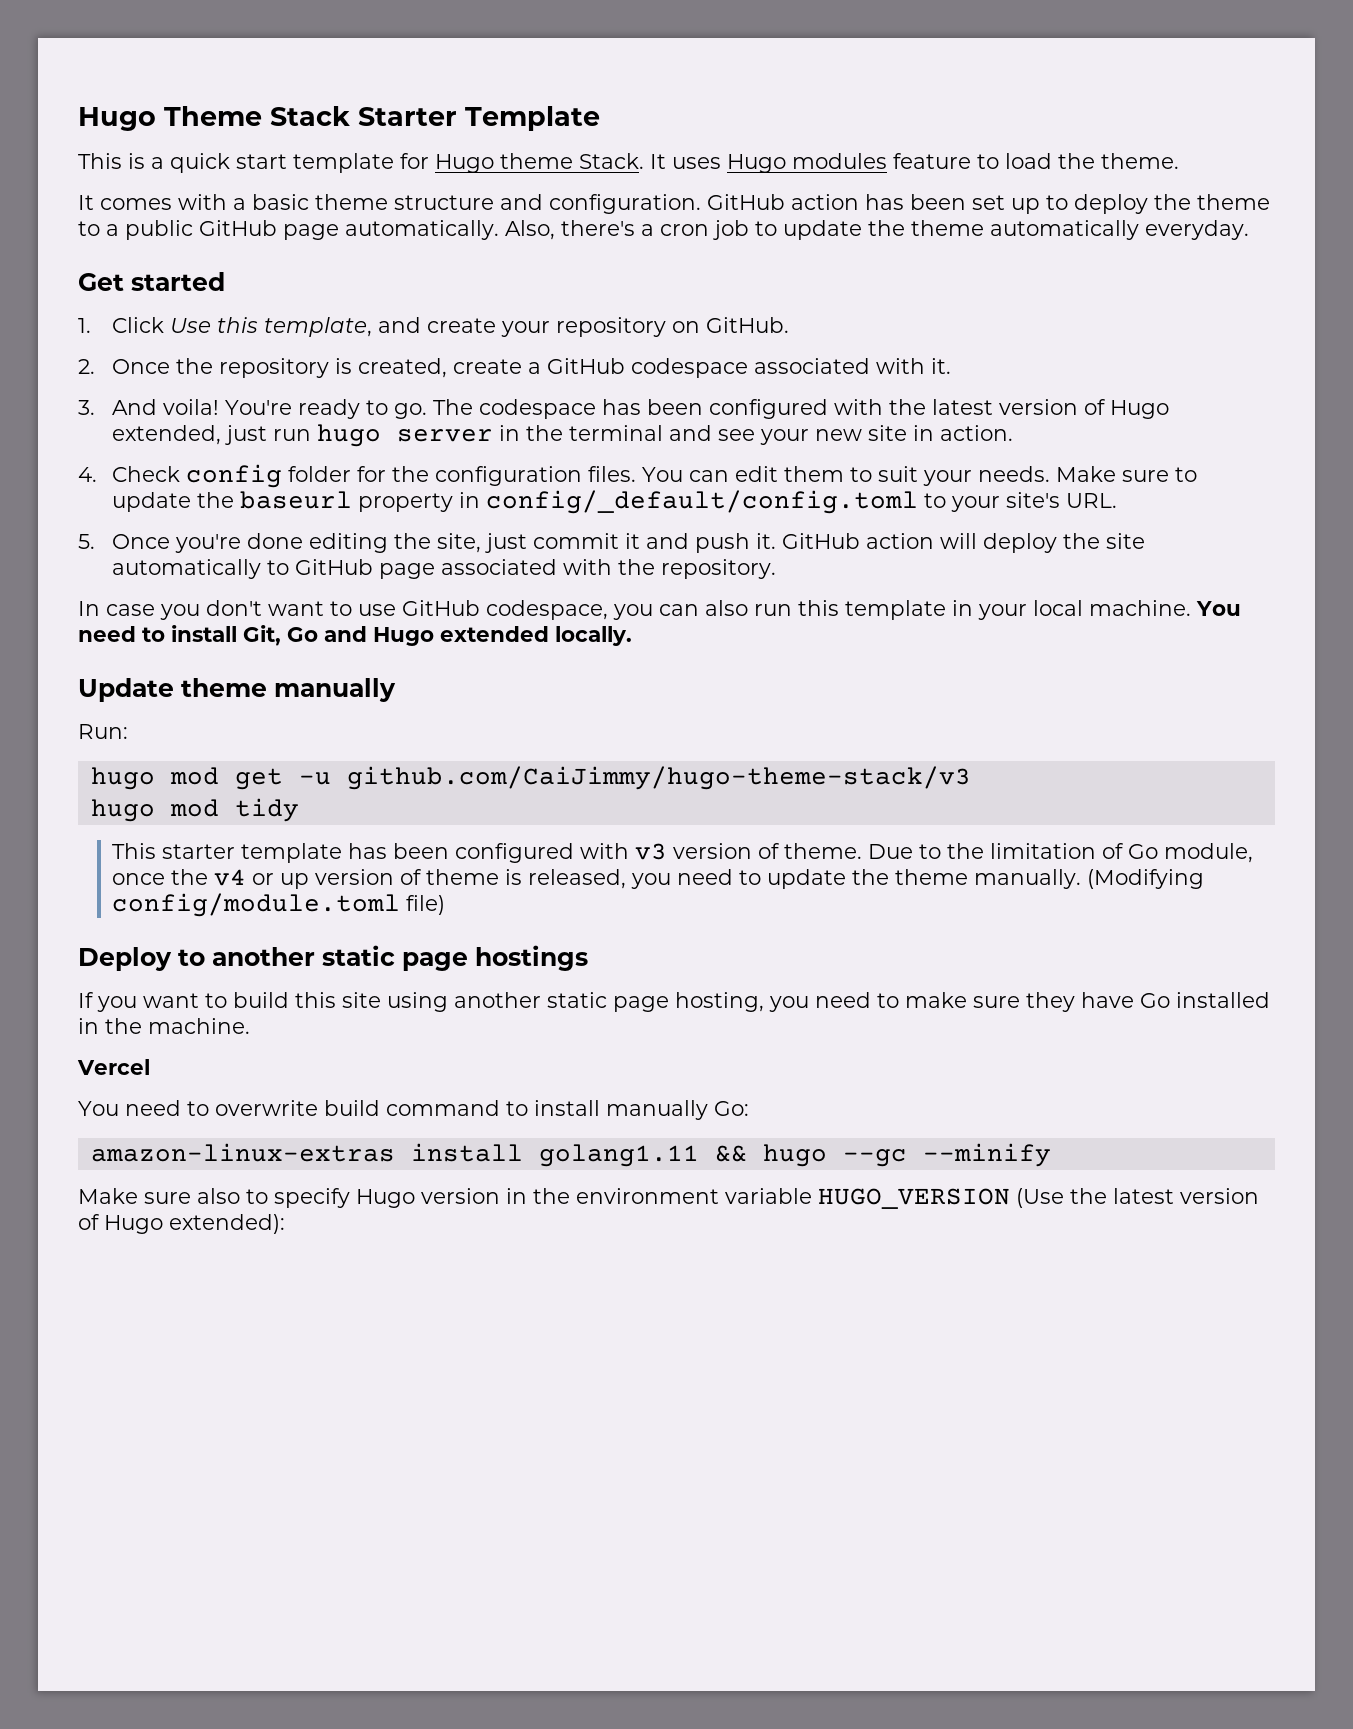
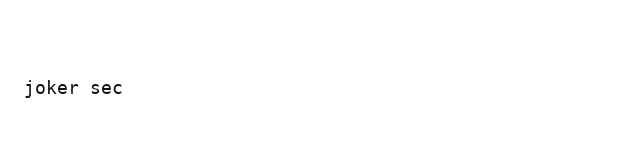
- Hugo Theme Stack Starter Template
- This is a quick start template for Hugo theme Stack. It uses Hugo modules feature to load the theme.
- It comes with a basic theme structure and configuration. GitHub action has been set up to deploy the theme to a public GitHub page automatically. Also, there's a cron job to update the theme automatically everyday.
- Get started
- 1. Click Use this template, and create your repository on GitHub.
- 2. Once the repository is created, create a GitHub codespace associated with it.
- 3. And voila! You're ready to go. The codespace has been configured with the latest version of Hugo extended, just run hugo server in the terminal and see your new site in action.
- 4. Check config folder for the configuration files. You can edit them to suit your needs. Make sure to update the baseurl property in config/_default/config.toml to your site's URL.
- 5. Once you're done editing the site, just commit it and push it. GitHub action will deploy the site automatically to GitHub page associated with the repository.
- In case you don't want to use GitHub codespace, you can also run this template in your local machine. You need to install Git, Go and Hugo extended locally.
- Update theme manually
- Run:
- hugo mod get -u github.com/CaiJimmy/hugo-theme-stack/v3
- hugo mod tidy
- This starter template has been configured with v3 version of theme. Due to the limitation of Go module, once the v4 or up version of theme is released, you need to update the theme manually. (Modifying config/module.toml file)
- Deploy to another static page hostings
- If you want to build this site using another static page hosting, you need to make sure they have Go installed in the machine.
- Vercel
- You need to overwrite build command to install manually Go:
- amazon-linux-extras install golang1.11 && hugo --gc --minify
- Make sure also to specify Hugo version in the environment variable HUGO_VERSION (Use the latest version of Hugo extended):
+ joker sec

